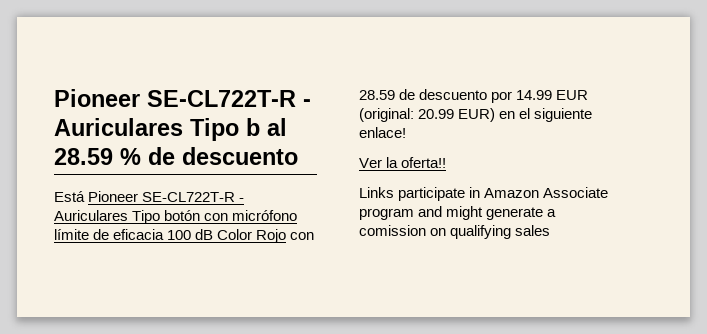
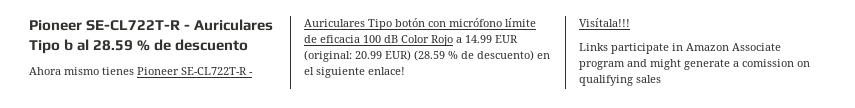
- Está Pioneer SE-CL722T-R - Auriculares Tipo botón con micrófono límite de eficacia 100 dB Color Rojo con 28.59 de descuento por 14.99 EUR (original: 20.99 EUR) en el siguiente enlace!
+ Ahora mismo tienes Pioneer SE-CL722T-R - Auriculares Tipo botón con micrófono límite de eficacia 100 dB Color Rojo a 14.99 EUR (original: 20.99 EUR) (28.59 % de descuento) en el siguiente enlace!
- Ver la oferta!!
+ Visítala!!!

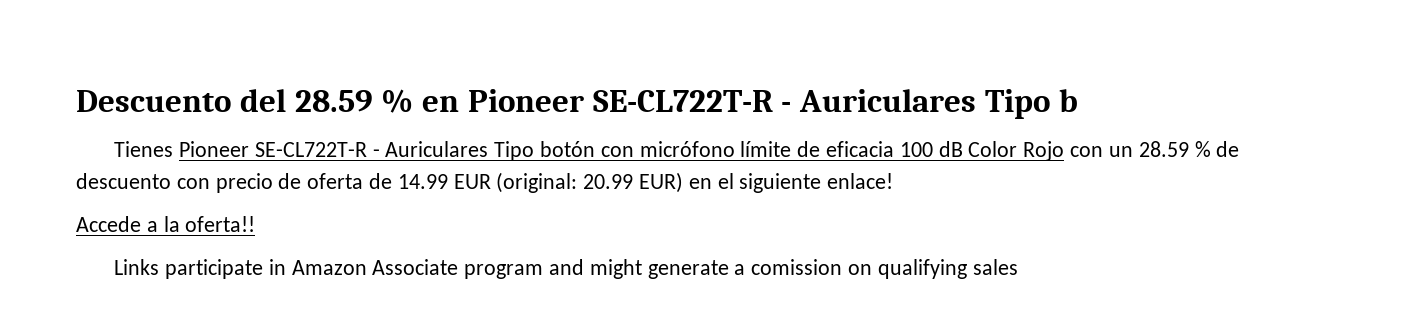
- Pioneer SE-CL722T-R - Auriculares Tipo b al 28.59 % de descuento
- Ahora mismo tienes Pioneer SE-CL722T-R - Auriculares Tipo botón con micrófono límite de eficacia 100 dB Color Rojo a 14.99 EUR (original: 20.99 EUR) (28.59 % de descuento) en el siguiente enlace!
+ Descuento del 28.59 % en Pioneer SE-CL722T-R - Auriculares Tipo b
+ Tienes Pioneer SE-CL722T-R - Auriculares Tipo botón con micrófono límite de eficacia 100 dB Color Rojo con un 28.59 % de descuento con precio de oferta de 14.99 EUR (original: 20.99 EUR) en el siguiente enlace!
- Visítala!!!
+ Accede a la oferta!!

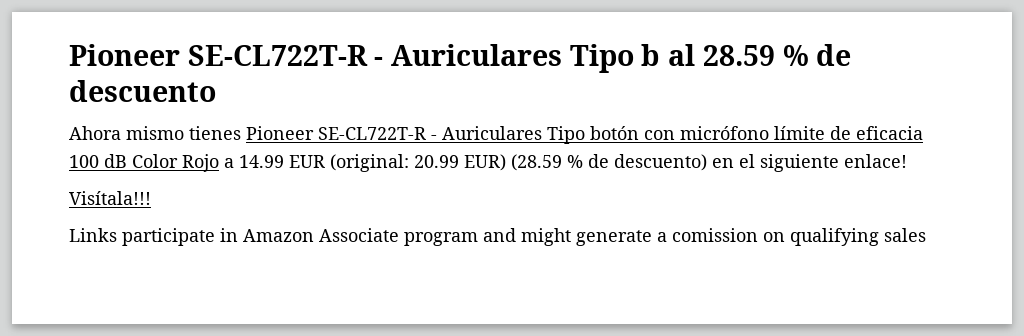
- Descuento del 28.59 % en Pioneer SE-CL722T-R - Auriculares Tipo b
- Tienes Pioneer SE-CL722T-R - Auriculares Tipo botón con micrófono límite de eficacia 100 dB Color Rojo con un 28.59 % de descuento con precio de oferta de 14.99 EUR (original: 20.99 EUR) en el siguiente enlace!
+ Pioneer SE-CL722T-R - Auriculares Tipo b al 28.59 % de descuento
+ Ahora mismo tienes Pioneer SE-CL722T-R - Auriculares Tipo botón con micrófono límite de eficacia 100 dB Color Rojo a 14.99 EUR (original: 20.99 EUR) (28.59 % de descuento) en el siguiente enlace!
- Accede a la oferta!!
+ Visítala!!!

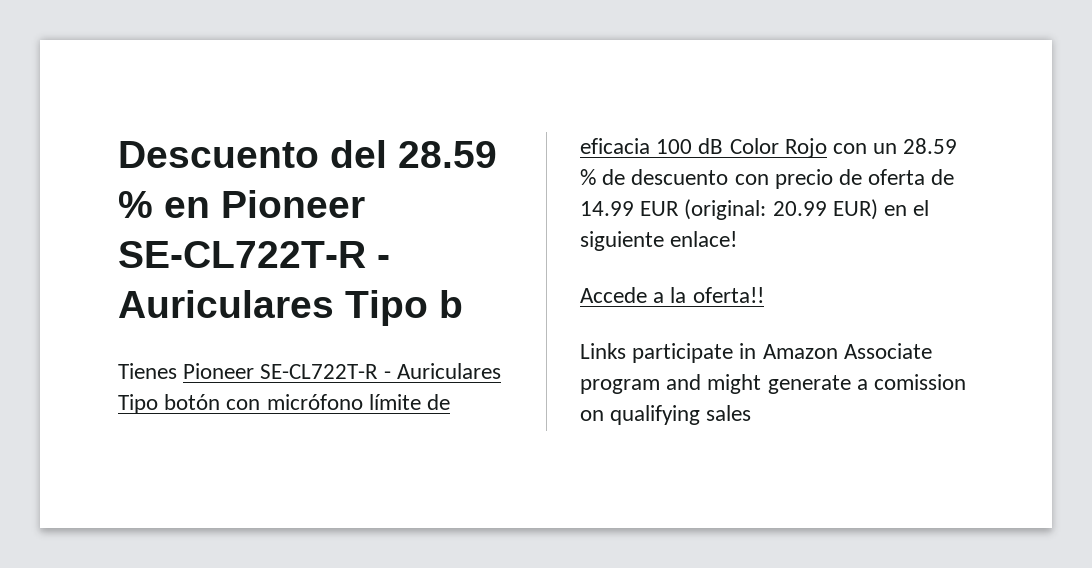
- Pioneer SE-CL722T-R - Auriculares Tipo b al 28.59 % de descuento
- Ahora mismo tienes Pioneer SE-CL722T-R - Auriculares Tipo botón con micrófono límite de eficacia 100 dB Color Rojo a 14.99 EUR (original: 20.99 EUR) (28.59 % de descuento) en el siguiente enlace!
+ Descuento del 28.59 % en Pioneer SE-CL722T-R - Auriculares Tipo b
+ Tienes Pioneer SE-CL722T-R - Auriculares Tipo botón con micrófono límite de eficacia 100 dB Color Rojo con un 28.59 % de descuento con precio de oferta de 14.99 EUR (original: 20.99 EUR) en el siguiente enlace!
- Visítala!!!
+ Accede a la oferta!!

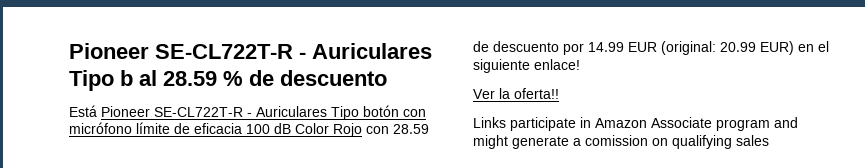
- Descuento del 28.59 % en Pioneer SE-CL722T-R - Auriculares Tipo b
- Tienes Pioneer SE-CL722T-R - Auriculares Tipo botón con micrófono límite de eficacia 100 dB Color Rojo con un 28.59 % de descuento con precio de oferta de 14.99 EUR (original: 20.99 EUR) en el siguiente enlace!
+ Pioneer SE-CL722T-R - Auriculares Tipo b al 28.59 % de descuento
+ Está Pioneer SE-CL722T-R - Auriculares Tipo botón con micrófono límite de eficacia 100 dB Color Rojo con 28.59 de descuento por 14.99 EUR (original: 20.99 EUR) en el siguiente enlace!
- Accede a la oferta!!
+ Ver la oferta!!

